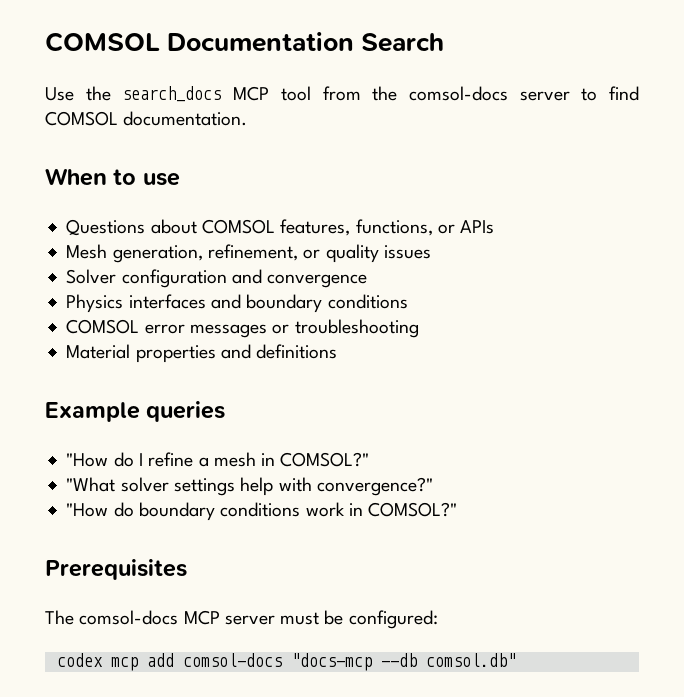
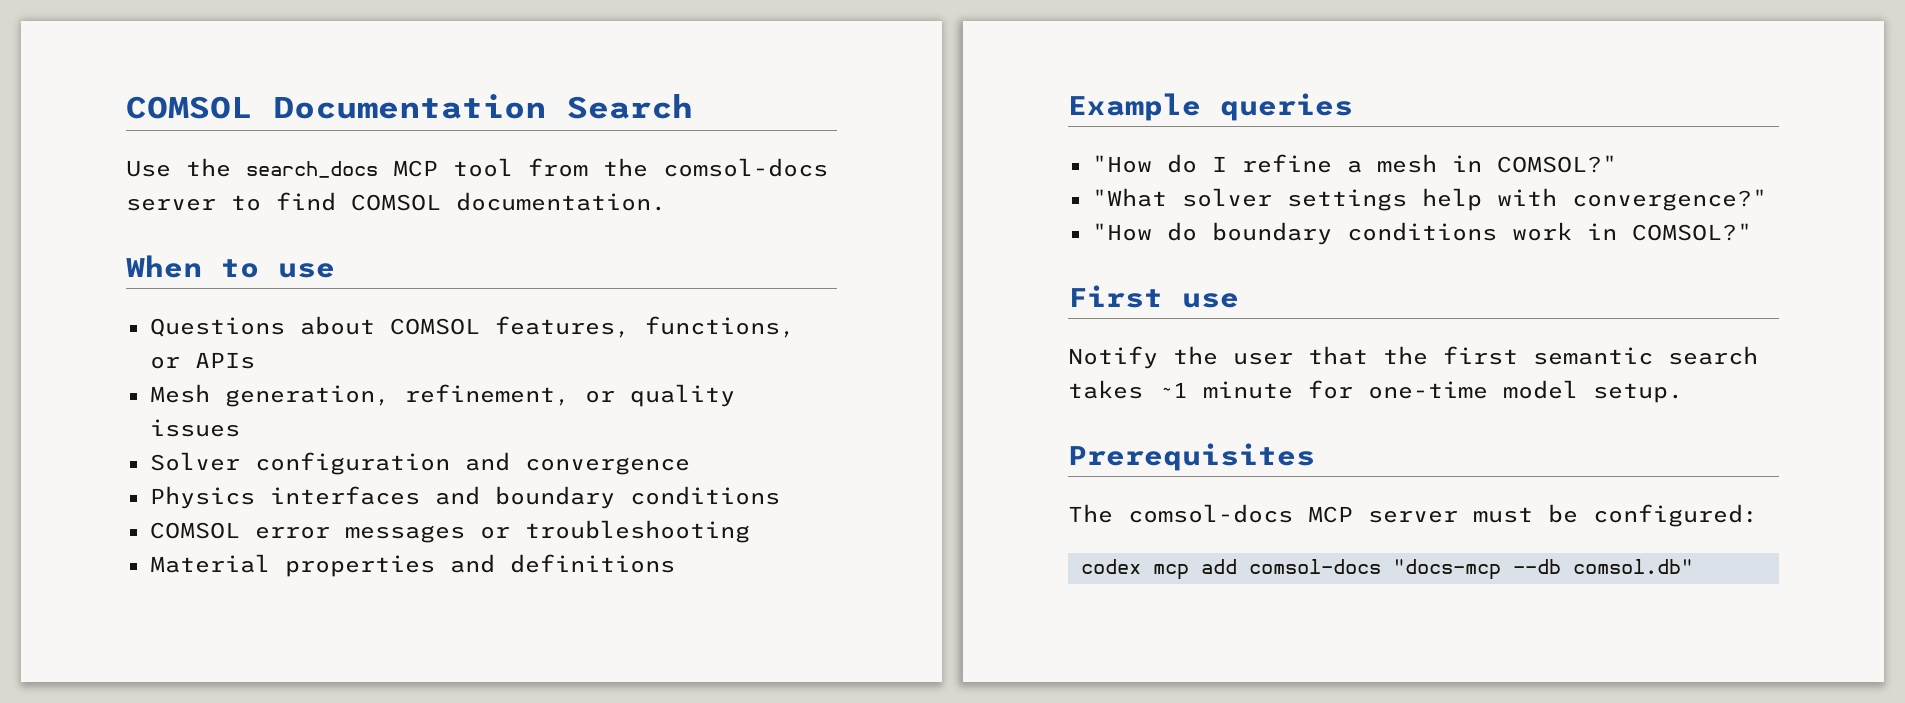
+ First use
+ Notify the user that the first semantic search takes ~1 minute for one-time model setup.

